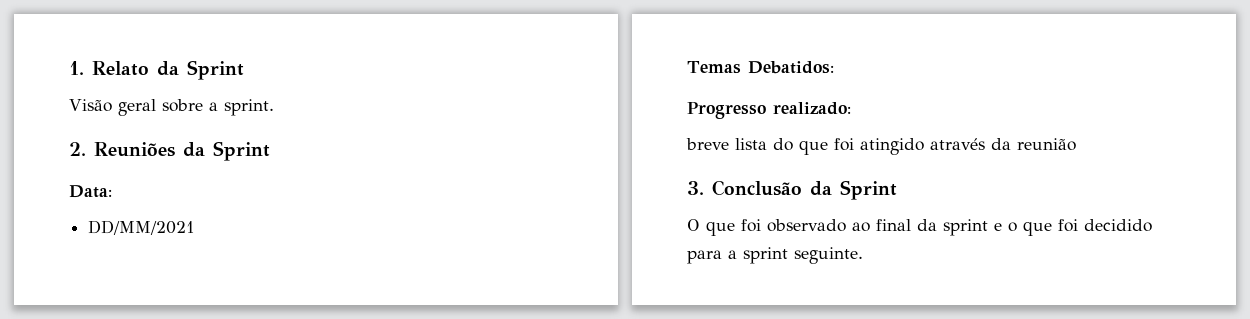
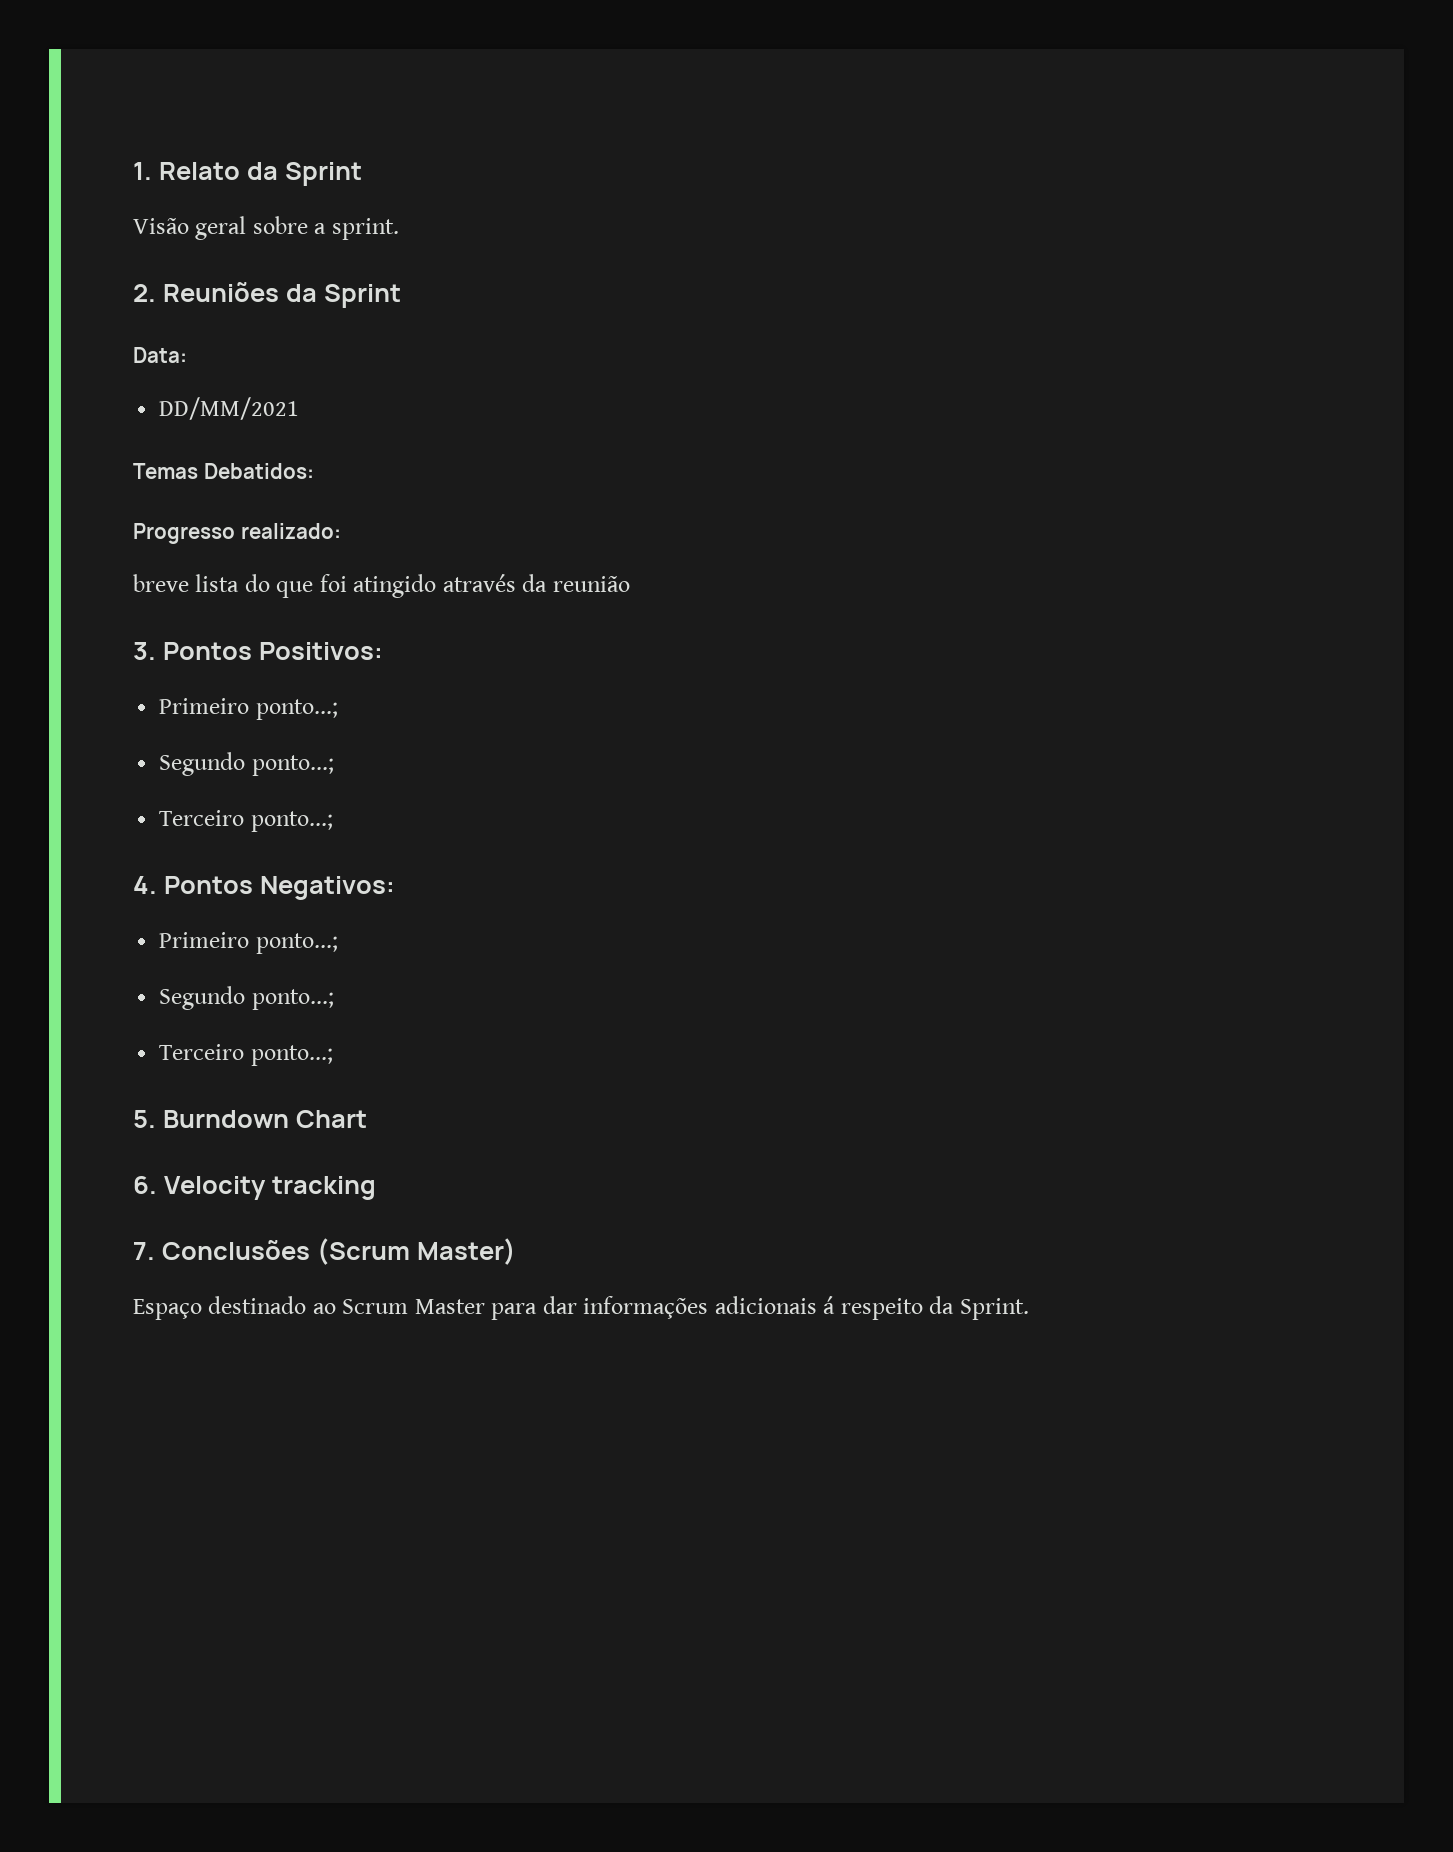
- 3. Conclusão da Sprint
- O que foi observado ao final da sprint e o que foi decidido para a sprint seguinte.
+ 3. Pontos Positivos:
+ Primeiro ponto...;
+ Segundo ponto...;
+ Terceiro ponto...;
+ 4. Pontos Negativos:
+ Primeiro ponto...;
+ Segundo ponto...;
+ Terceiro ponto...;
+ 5. Burndown Chart
+ 6. Velocity tracking
+ 7. Conclusões (Scrum Master)
+ Espaço destinado ao Scrum Master para dar informações adicionais á respeito da Sprint.

